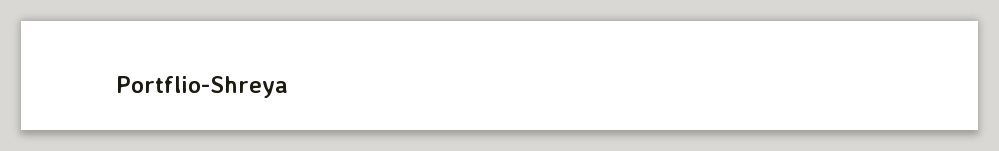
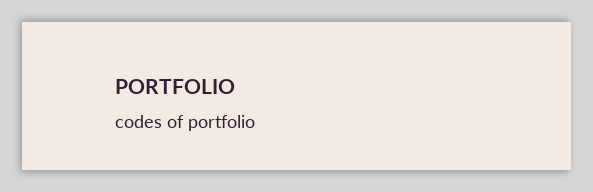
- Portflio-Shreya
+ PORTFOLIO
+ codes of portfolio

